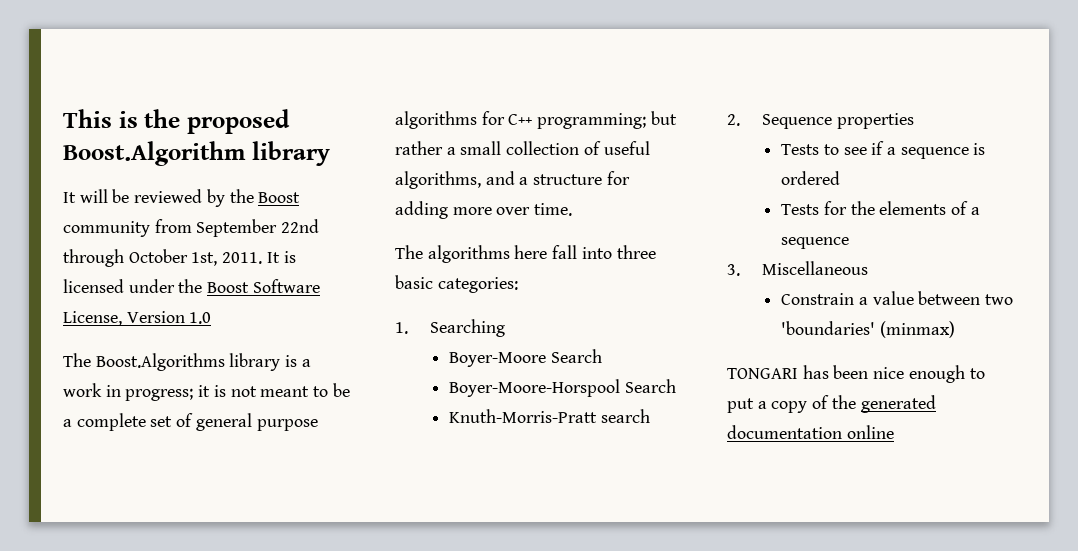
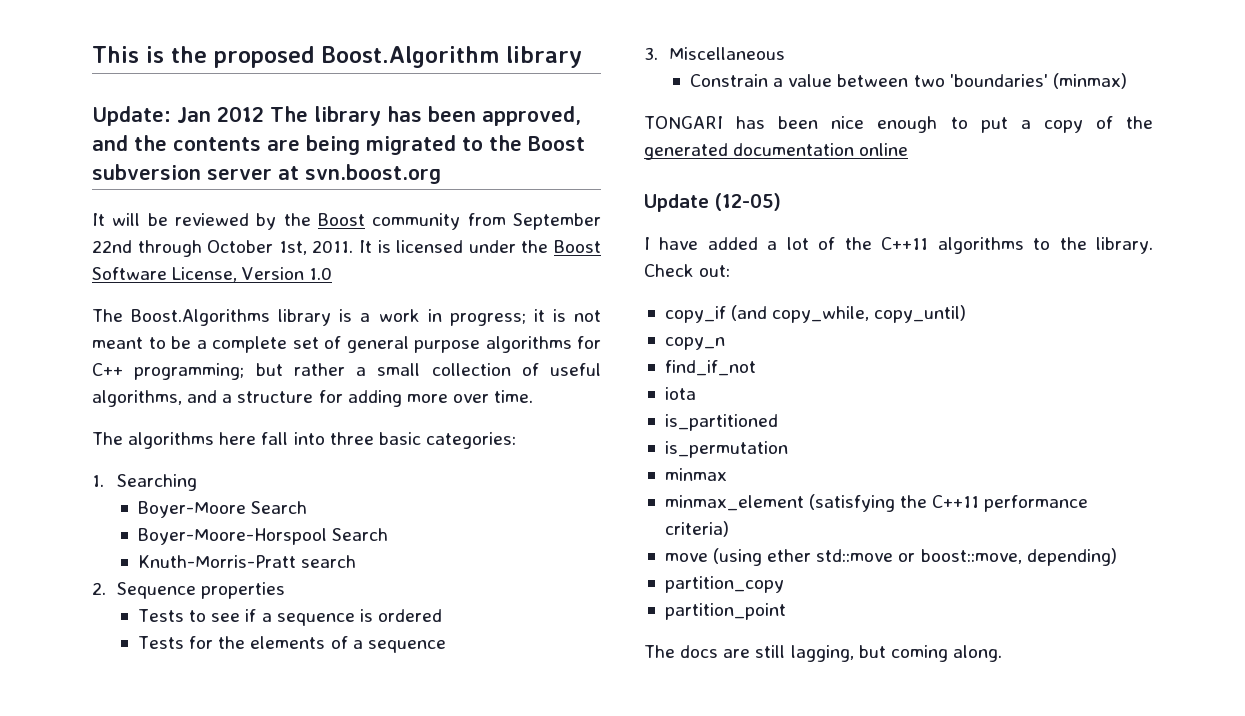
+ Update: Jan 2012 The library has been approved, and the contents are being migrated to the Boost subversion server at svn.boost.org
+ Update (12-05)
+ I have added a lot of the C++11 algorithms to the library. Check out:
+ copy_if (and copy_while, copy_until)
+ copy_n
+ find_if_not
+ iota
+ is_partitioned
+ is_permutation
+ minmax
+ minmax_element (satisfying the C++11 performance criteria)
+ move (using ether std::move or boost::move, depending)
+ partition_copy
+ partition_point
+ The docs are still lagging, but coming along.

